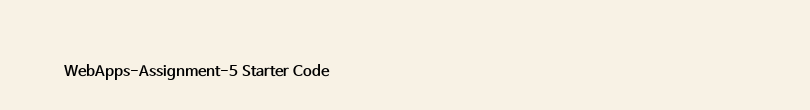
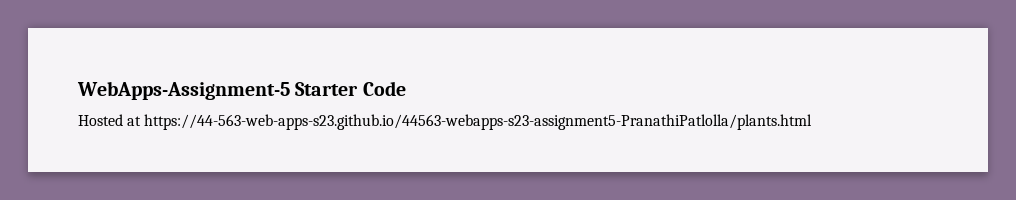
+ Hosted at https://44-563-web-apps-s23.github.io/44563-webapps-s23-assignment5-PranathiPatlolla/plants.html

